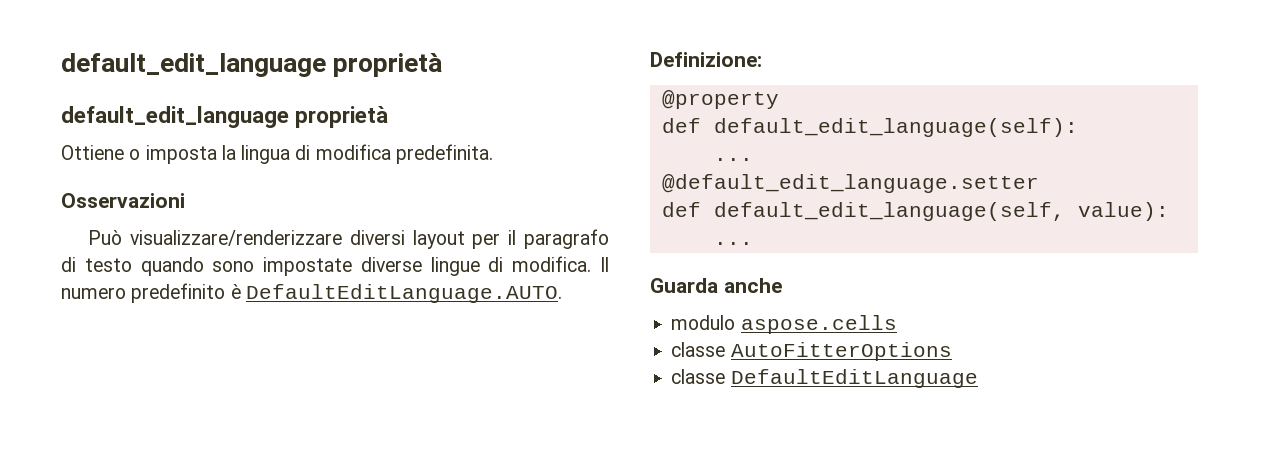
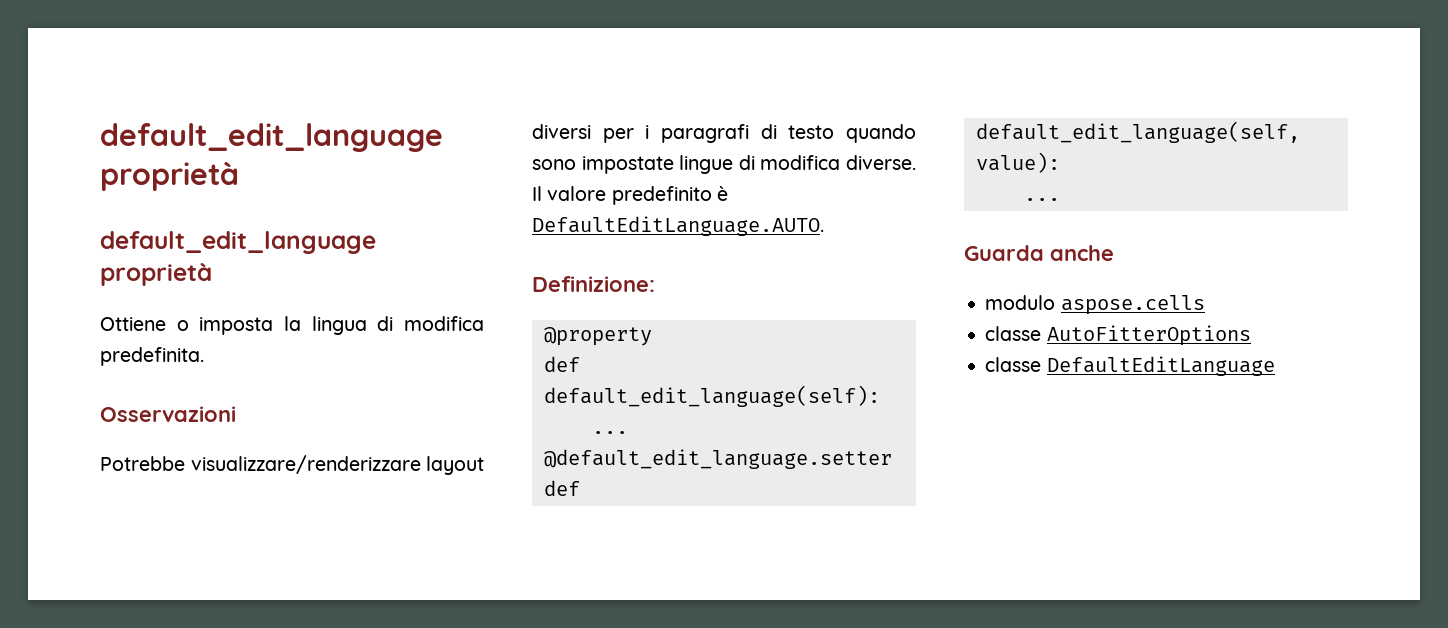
- Può visualizzare/renderizzare diversi layout per il paragrafo di testo quando sono impostate diverse lingue di modifica. Il numero predefinito è DefaultEditLanguage.AUTO.
+ Potrebbe visualizzare/renderizzare layout diversi per i paragrafi di testo quando sono impostate lingue di modifica diverse. Il valore predefinito è DefaultEditLanguage.AUTO.

